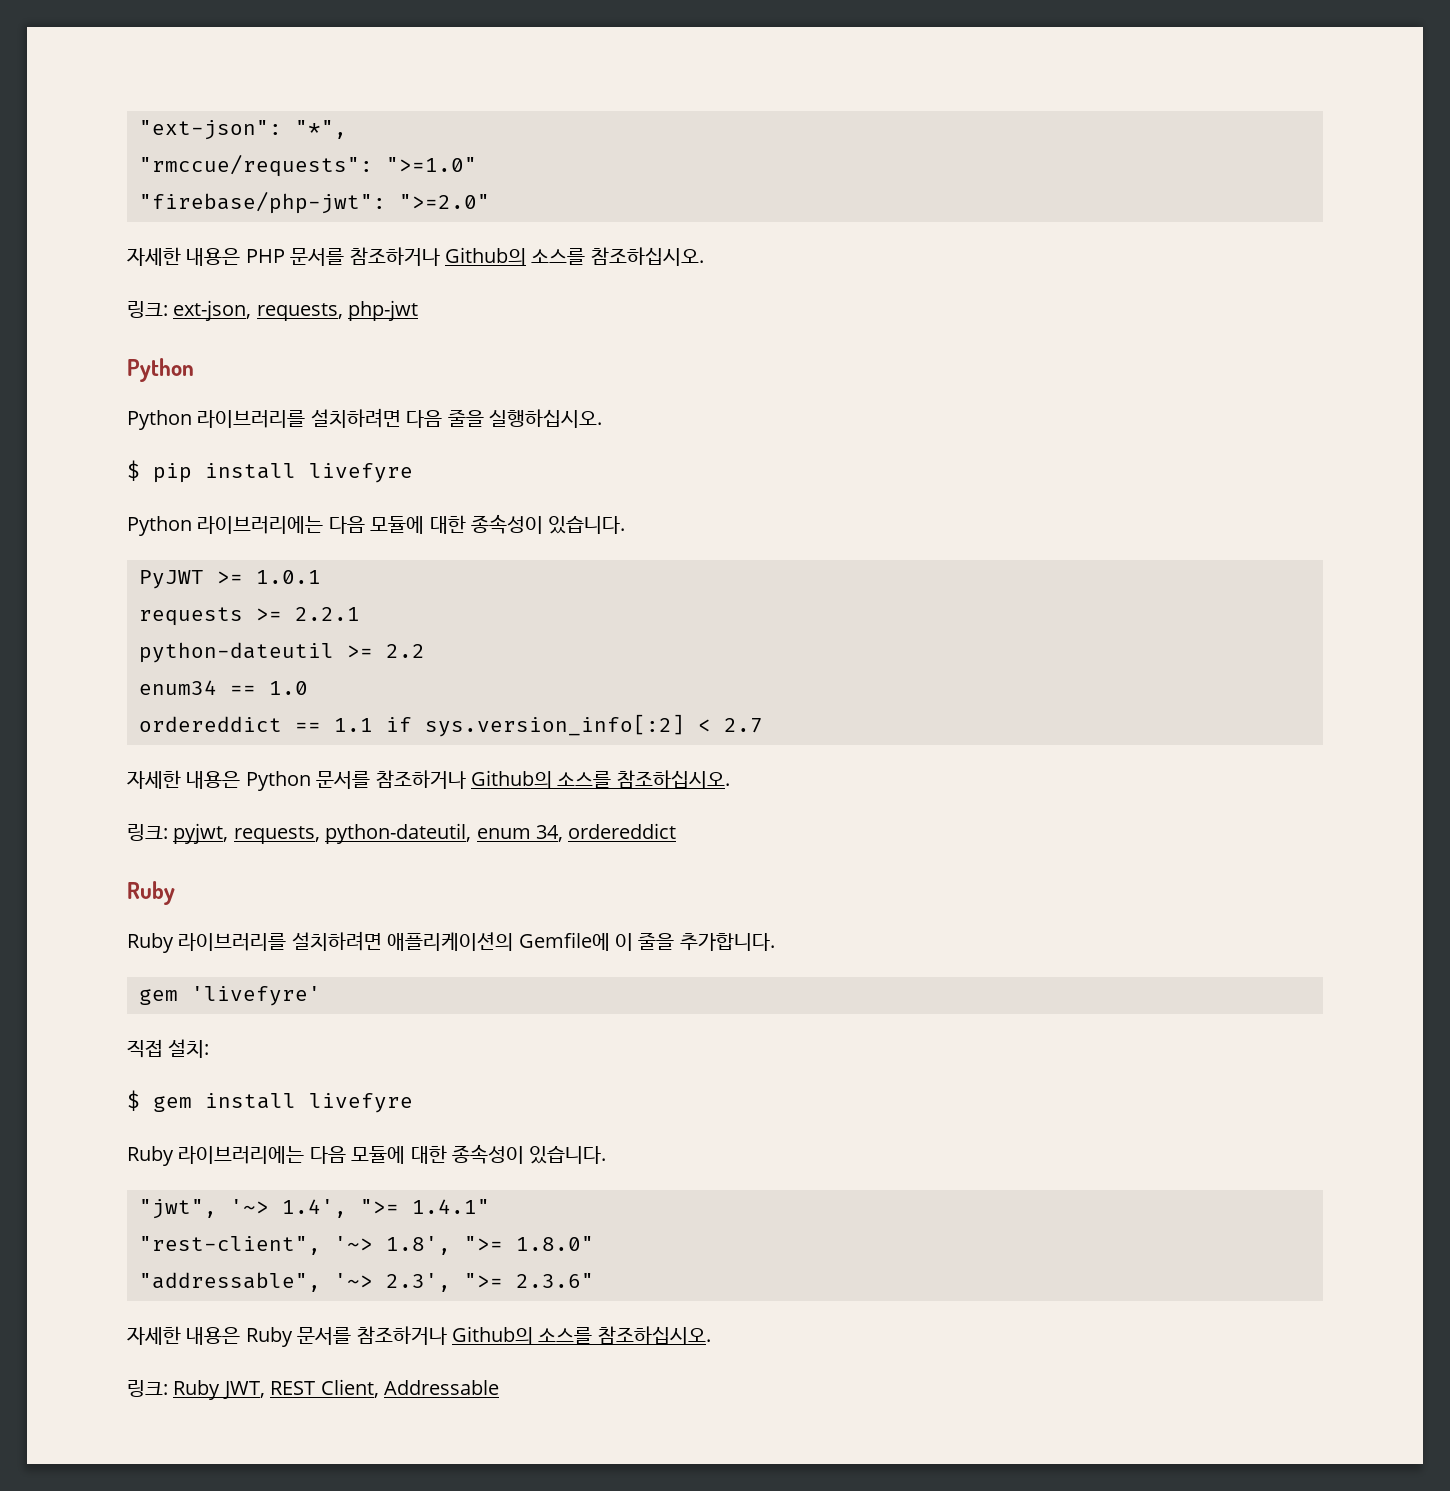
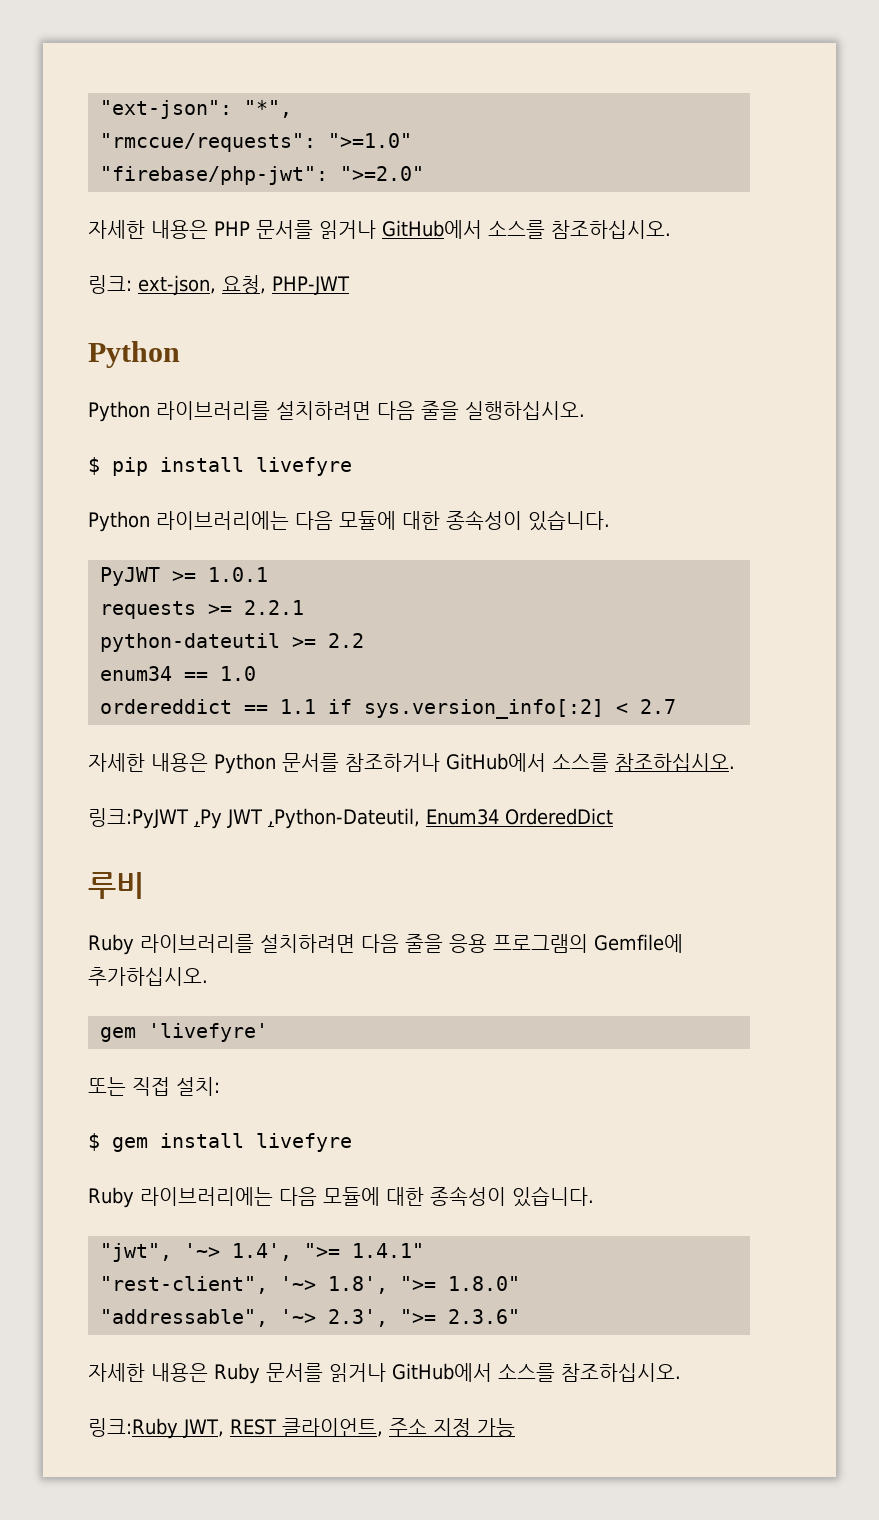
- 자세한 내용은 PHP 문서를 참조하거나 Github의 소스를 참조하십시오.
+ 자세한 내용은 PHP 문서를 읽거나 GitHub에서 소스를 참조하십시오.
- 링크: ext-json, requests, php-jwt
+ 링크: ext-json, 요청, PHP-JWT
- 자세한 내용은 Python 문서를 참조하거나 Github의 소스를 참조하십시오.
- 링크: pyjwt, requests, python-dateutil, enum 34, ordereddict
- Ruby
- Ruby 라이브러리를 설치하려면 애플리케이션의 Gemfile에 이 줄을 추가합니다.
+ 자세한 내용은 Python 문서를 참조하거나 GitHub에서 소스를 참조하십시오.
+ 링크:PyJWT ,Py JWT ,Python-Dateutil, Enum34 OrderedDict
+ 루비
+ Ruby 라이브러리를 설치하려면 다음 줄을 응용 프로그램의 Gemfile에 추가하십시오.
- 직접 설치:
+ 또는 직접 설치:
- 자세한 내용은 Ruby 문서를 참조하거나 Github의 소스를 참조하십시오.
- 링크: Ruby JWT, REST Client, Addressable
+ 자세한 내용은 Ruby 문서를 읽거나 GitHub에서 소스를 참조하십시오.
+ 링크:Ruby JWT, REST 클라이언트, 주소 지정 가능

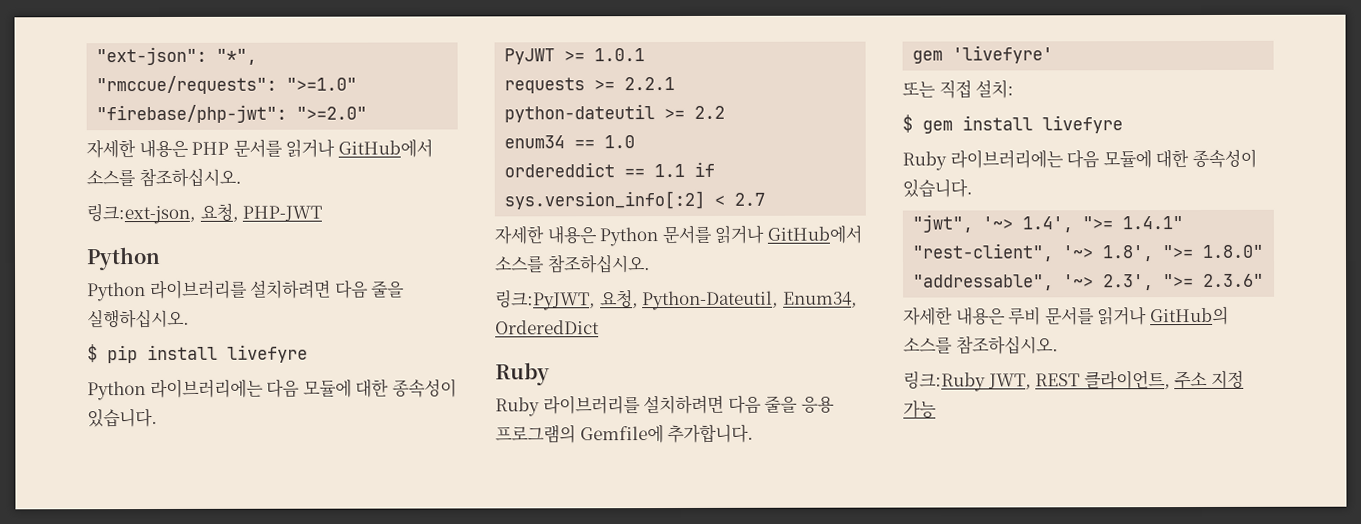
- 링크: ext-json, 요청, PHP-JWT
+ 링크:ext-json, 요청, PHP-JWT
- 자세한 내용은 Python 문서를 참조하거나 GitHub에서 소스를 참조하십시오.
- 링크:PyJWT ,Py JWT ,Python-Dateutil, Enum34 OrderedDict
- 루비
+ 자세한 내용은 Python 문서를 읽거나 GitHub에서 소스를 참조하십시오.
+ 링크:PyJWT, 요청, Python-Dateutil, Enum34, OrderedDict
+ Ruby
- Ruby 라이브러리를 설치하려면 다음 줄을 응용 프로그램의 Gemfile에 추가하십시오.
+ Ruby 라이브러리를 설치하려면 다음 줄을 응용 프로그램의 Gemfile에 추가합니다.
- 자세한 내용은 Ruby 문서를 읽거나 GitHub에서 소스를 참조하십시오.
+ 자세한 내용은 루비 문서를 읽거나 GitHub의 소스를 참조하십시오.

